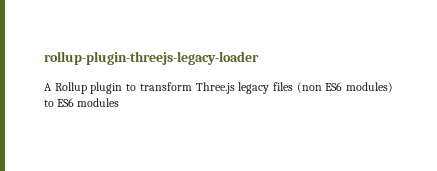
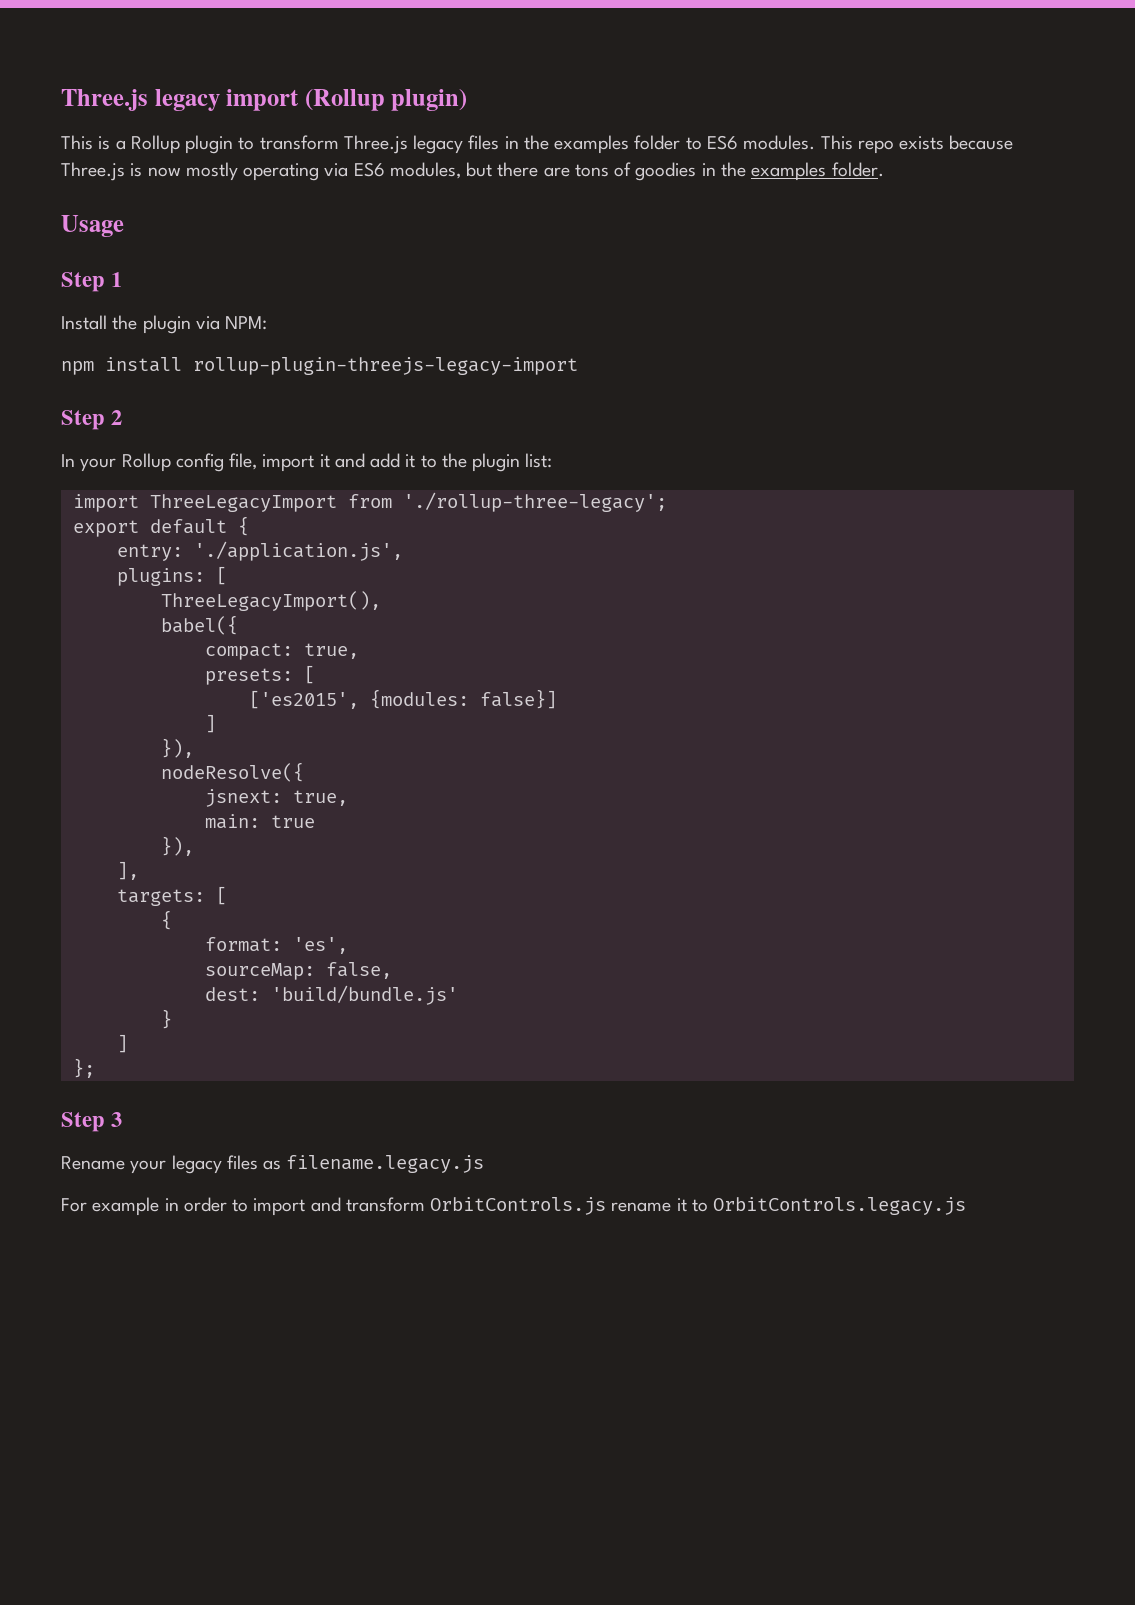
- rollup-plugin-threejs-legacy-loader
- A Rollup plugin to transform Three.js legacy files (non ES6 modules) to ES6 modules
+ Three.js legacy import (Rollup plugin)
+ This is a Rollup plugin to transform Three.js legacy files in the examples folder to ES6 modules. This repo exists because Three.js is now mostly operating via ES6 modules, but there are tons of goodies in the examples folder.
+ Usage
+ Step 1
+ Install the plugin via NPM:
+ npm install rollup-plugin-threejs-legacy-import
+ Step 2
+ In your Rollup config file, import it and add it to the plugin list:
+ import ThreeLegacyImport from './rollup-three-legacy';
+ export default {
+ entry: './application.js',
+ plugins: [
+ ThreeLegacyImport(),
+ babel({
+ compact: true,
+ presets: [
+ ['es2015', {modules: false}]
+ ]
+ }),
+ nodeResolve({
+ jsnext: true,
+ main: true
+ }),
+ ],
+ targets: [
+ {
+ format: 'es',
+ sourceMap: false,
+ dest: 'build/bundle.js'
+ }
+ ]
+ };
+ Step 3
+ Rename your legacy files as filename.legacy.js
+ For example in order to import and transform OrbitControls.js rename it to OrbitControls.legacy.js

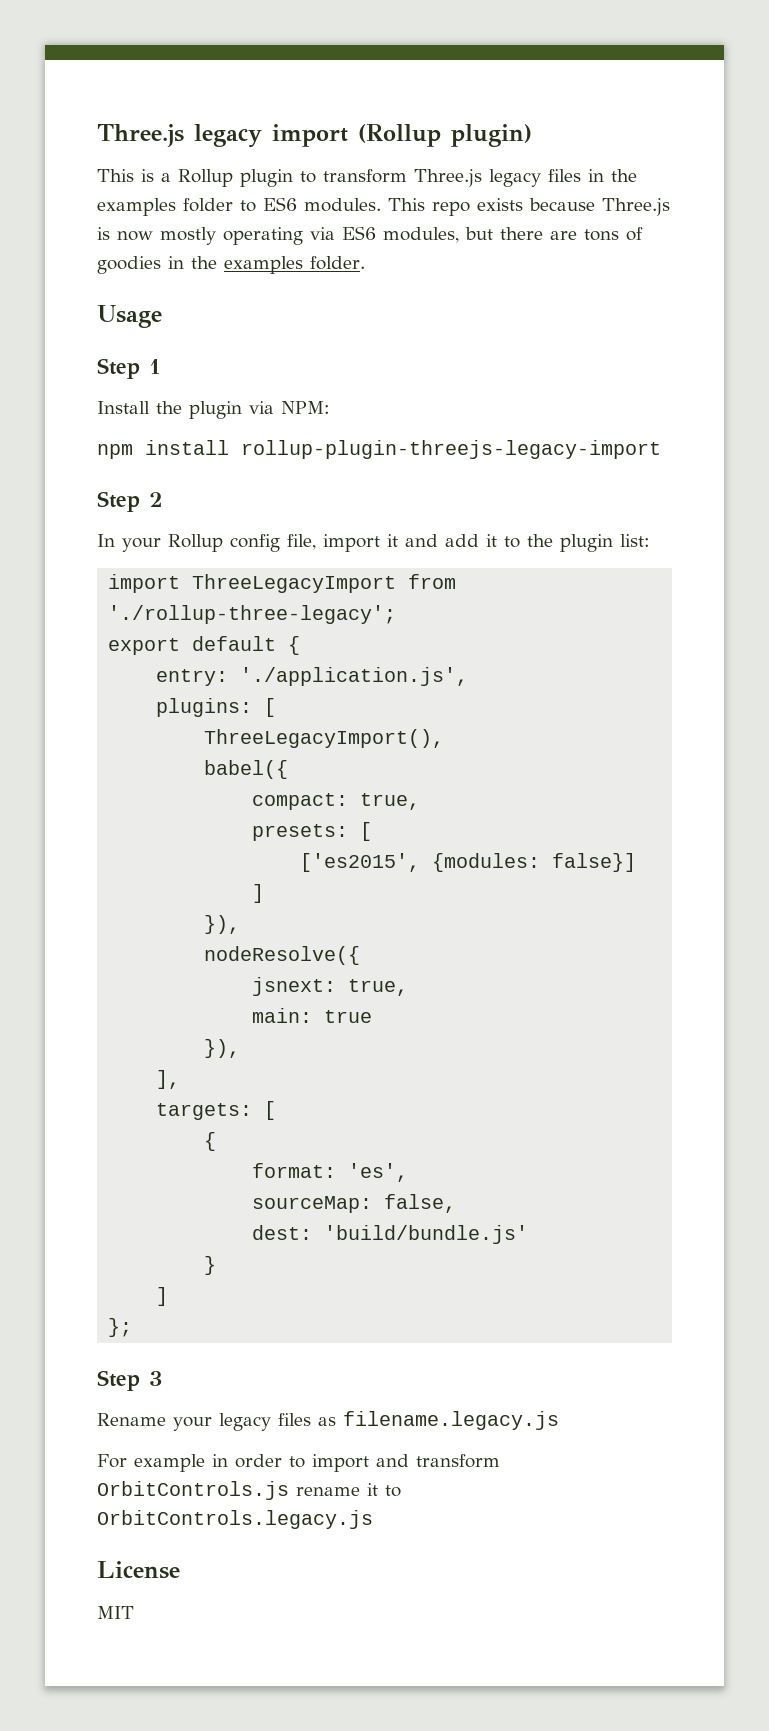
+ License
+ MIT

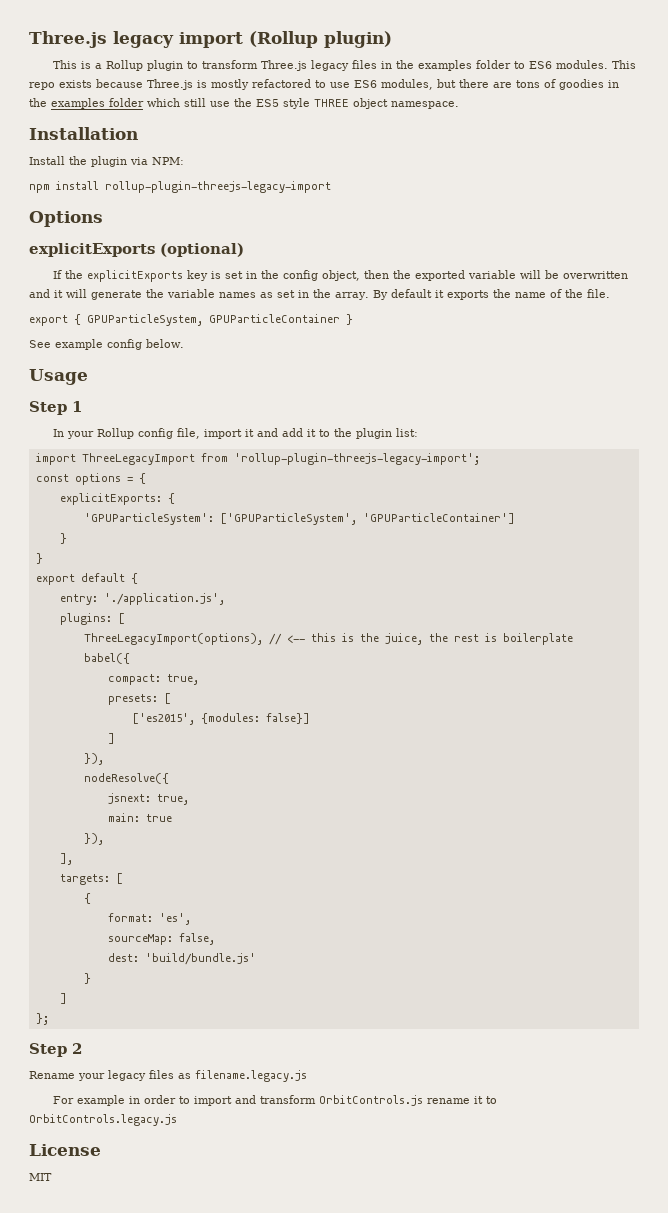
- This repo exists because Three.js is now mostly operating via ES6 modules, but there are tons of goodies in the examples folder.
- Usage
- Step 1
+ This repo exists because Three.js is mostly refactored to use ES6 modules, but there are tons of goodies in the examples folder which still use the ES5 style THREE object namespace.
+ Installation
- Step 2
+ Options
+ explicitExports (optional)
+ If the explicitExports key is set in the config object, then the exported variable will be overwritten and it will generate the variable names as set in the array. By default it exports the name of the file.
+ export { GPUParticleSystem, GPUParticleContainer }
+ See example config below.
+ Usage
+ Step 1
- import ThreeLegacyImport from './rollup-three-legacy';
+ import ThreeLegacyImport from 'rollup-plugin-threejs-legacy-import';
+ const options = {
+ explicitExports: {
+ 'GPUParticleSystem': ['GPUParticleSystem', 'GPUParticleContainer']
+ }
+ }
- ThreeLegacyImport(),
+ ThreeLegacyImport(options), // <-- this is the juice, the rest is boilerplate
- Step 3
+ Step 2

